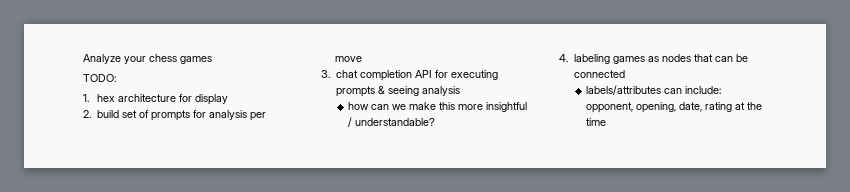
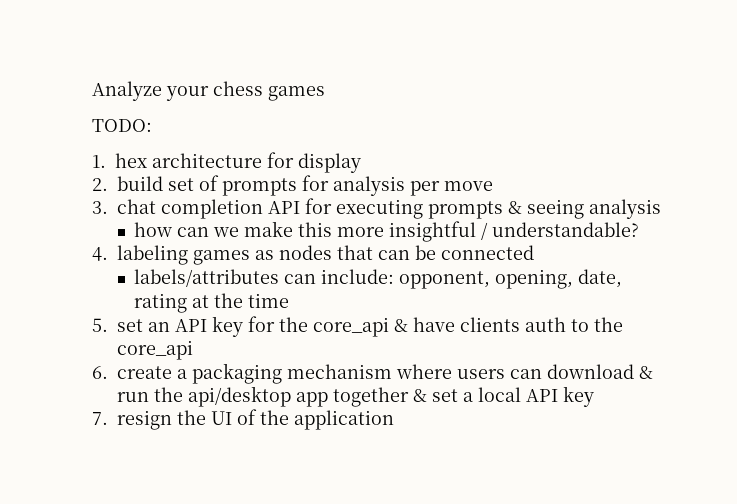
+ 5. set an API key for the core_api & have clients auth to the core_api
+ 6. create a packaging mechanism where users can download & run the api/desktop app together & set a local API key
+ 7. resign the UI of the application

